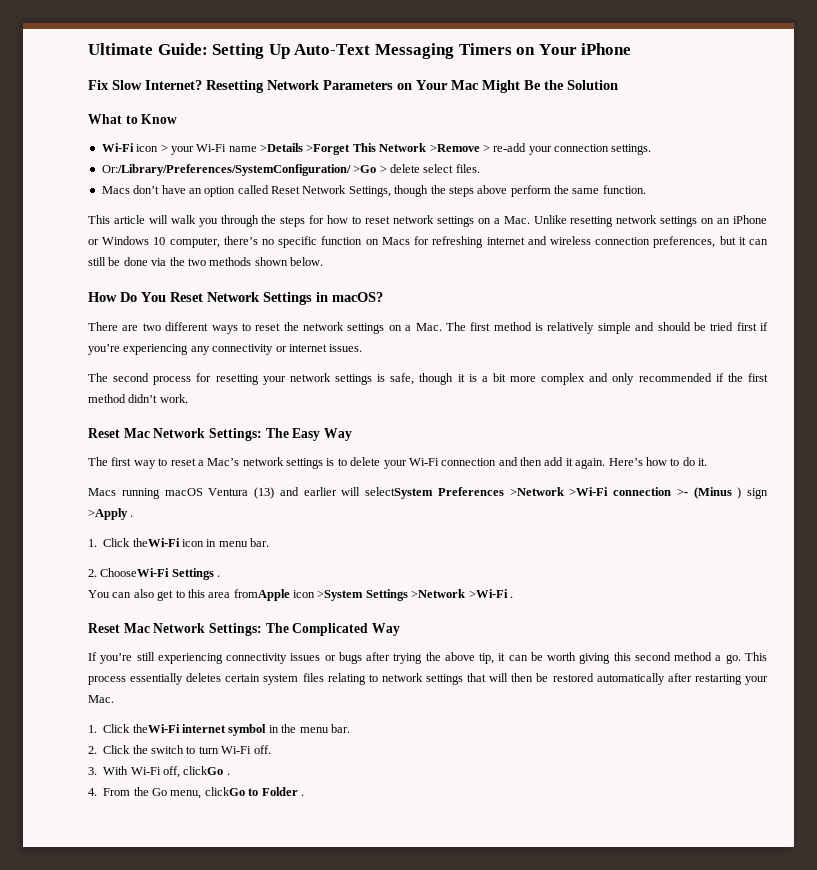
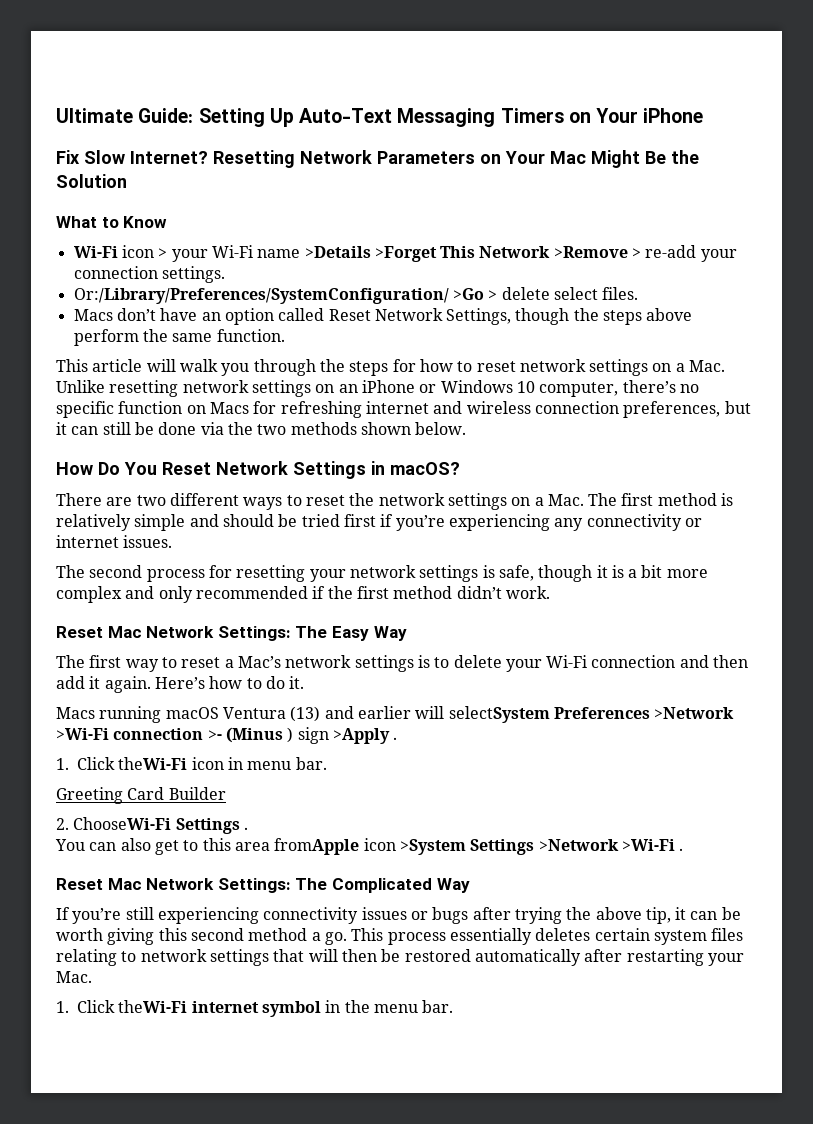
+ Greeting Card Builder
- 2. Click the switch to turn Wi-Fi off.
- 3. With Wi-Fi off, clickGo .
- 4. From the Go menu, clickGo to Folder .

